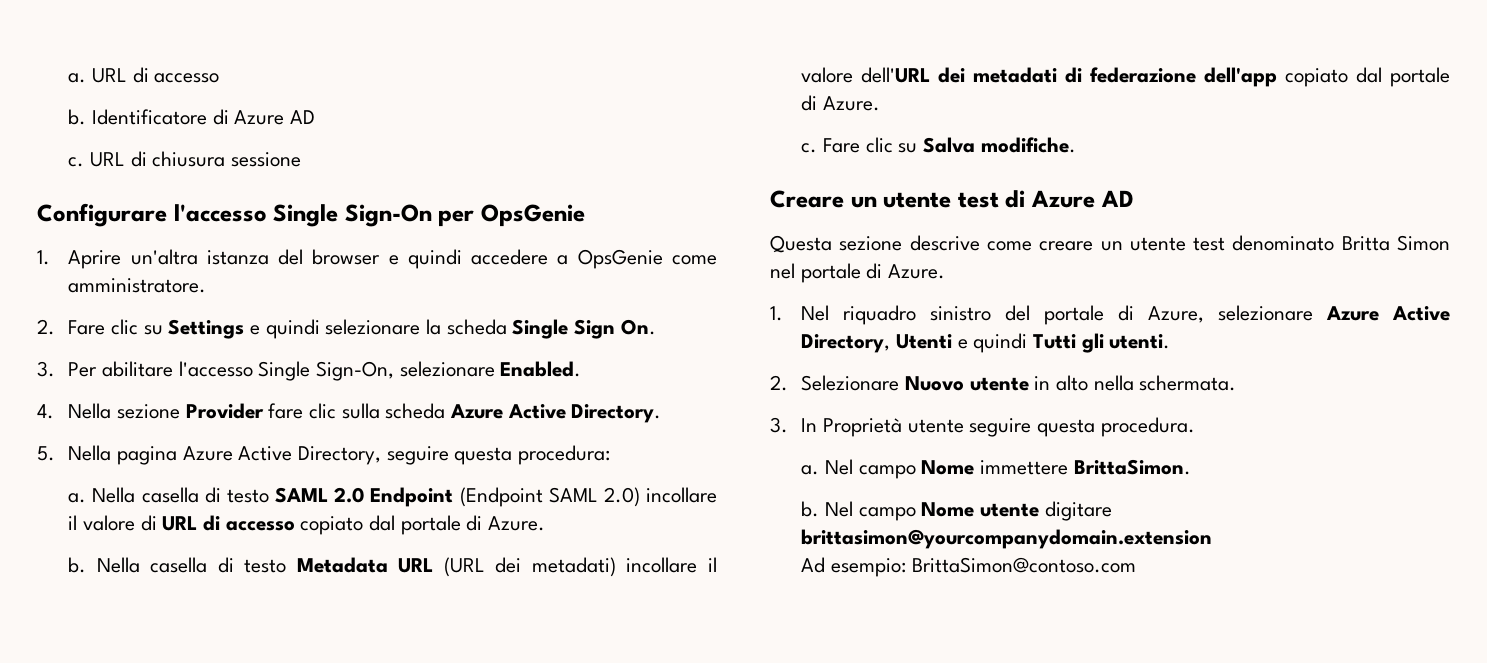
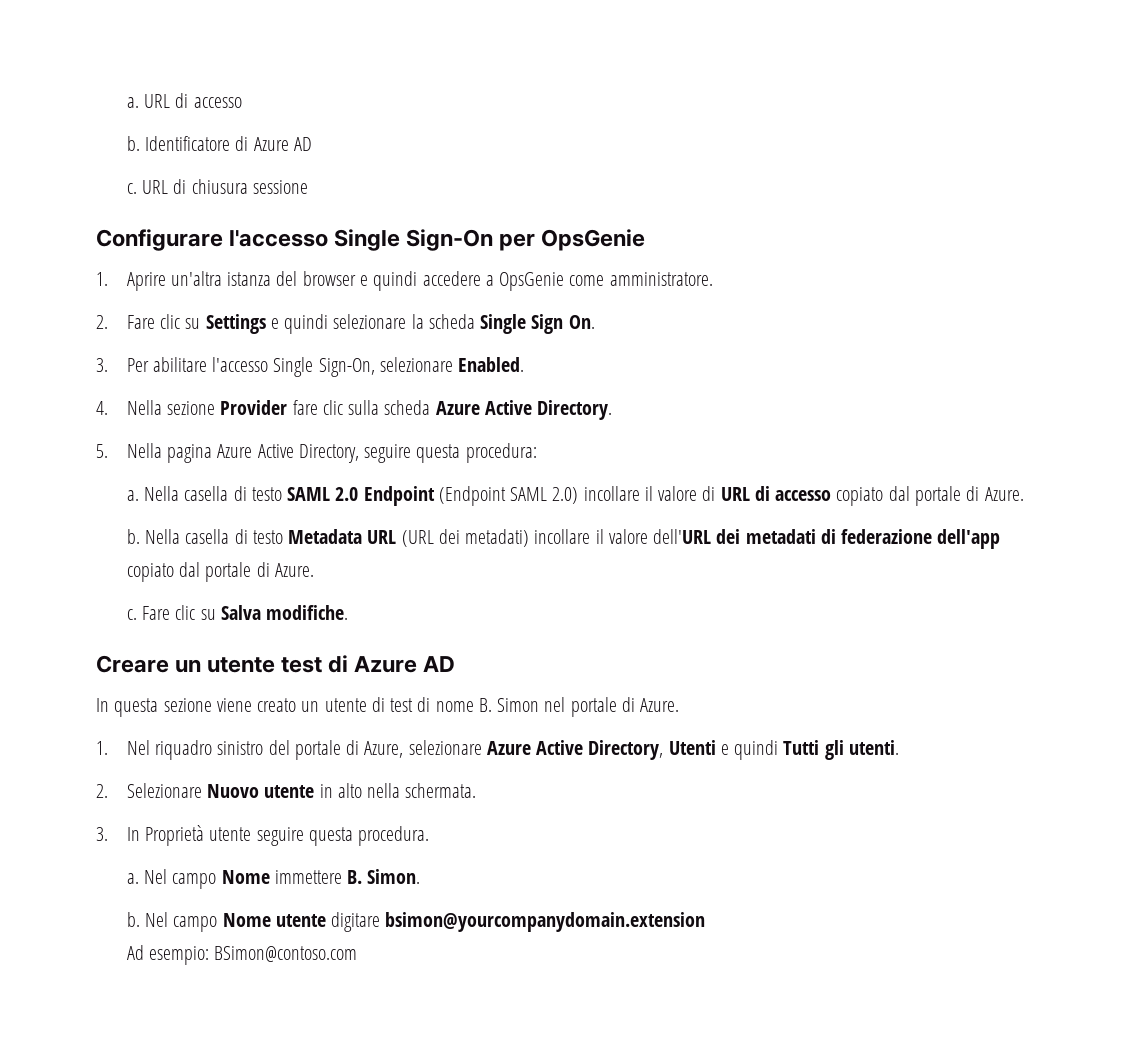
- Questa sezione descrive come creare un utente test denominato Britta Simon nel portale di Azure.
+ In questa sezione viene creato un utente di test di nome B. Simon nel portale di Azure.
- Nel campo Nome immettere BrittaSimon.
+ Nel campo Nome immettere B. Simon.
- Nel campo Nome utente digitare brittasimon@yourcompanydomain.extension
+ Nel campo Nome utente digitare bsimon@yourcompanydomain.extension
- Ad esempio: BrittaSimon@contoso.com
+ Ad esempio: BSimon@contoso.com

